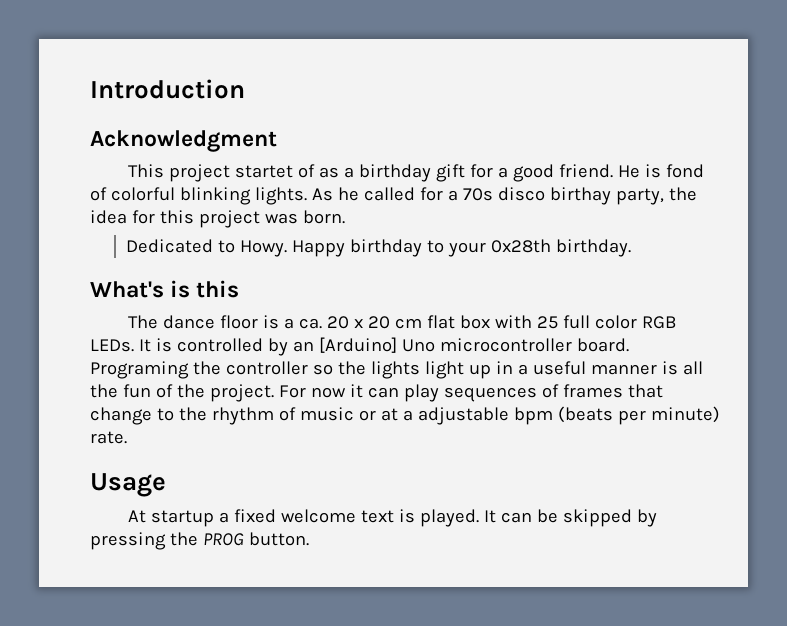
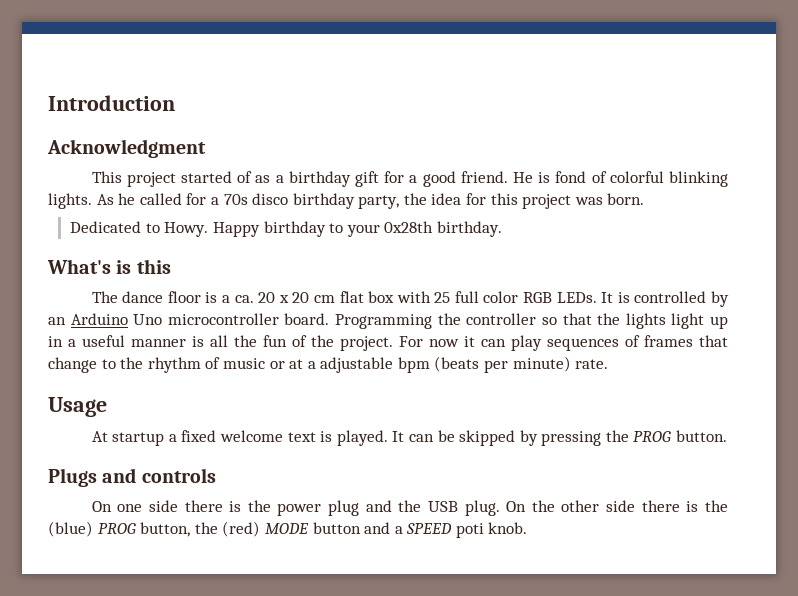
- This project startet of as a birthday gift for a good friend.
+ This project started of as a birthday gift for a good friend.
- As he called for a 70s disco birthay party, the idea for this project was born.
+ As he called for a 70s disco birthday party, the idea for this project was born.
- It is controlled by an [Arduino] Uno microcontroller board.
+ It is controlled by an Arduino Uno microcontroller board.
- Programing the controller so the lights light up in a useful manner is all the fun of the project.
+ Programming the controller so that the lights light up in a useful manner is all the fun of the project.
+ Plugs and controls
+ On one side there is the power plug and the USB plug. On the other side there is the (blue) PROG button, the (red) MODE button and a SPEED poti knob.

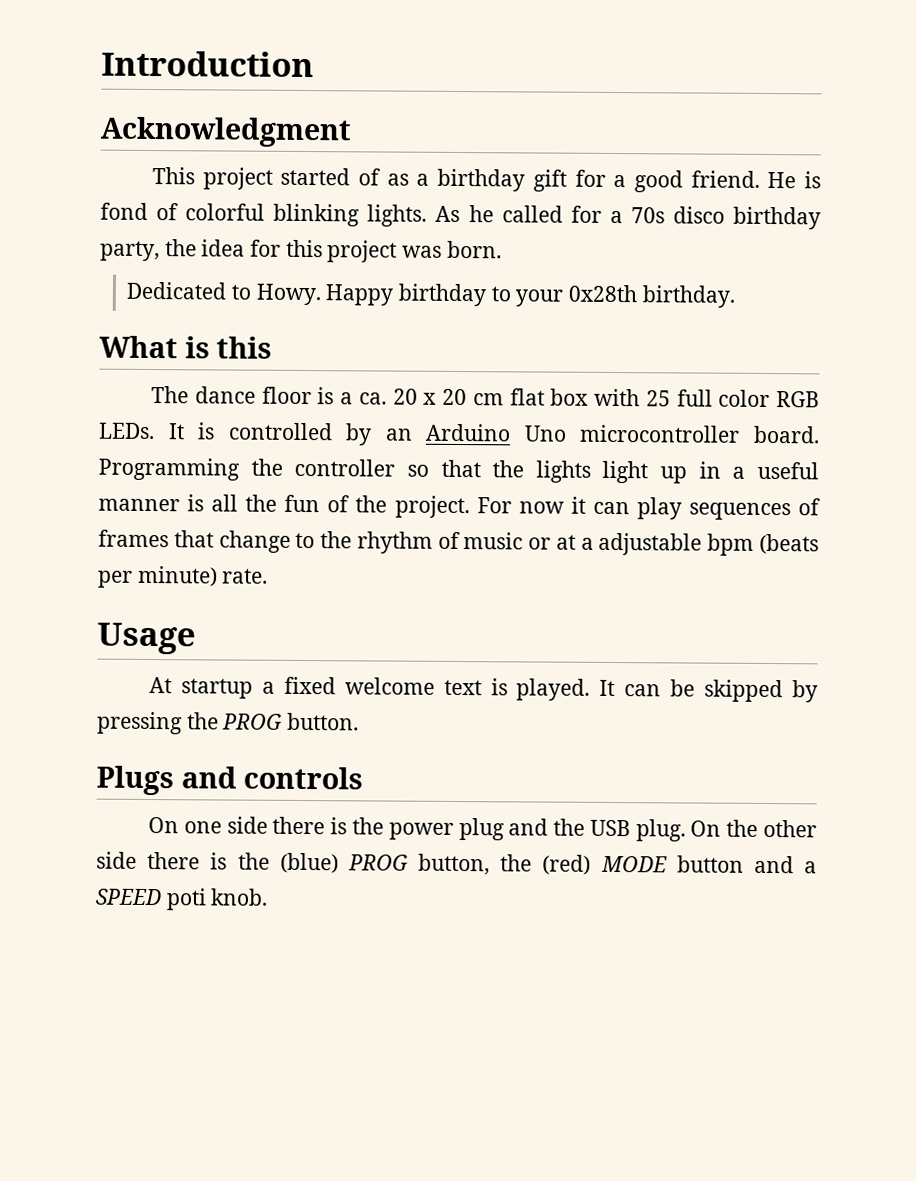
- What's is this
+ What is this

